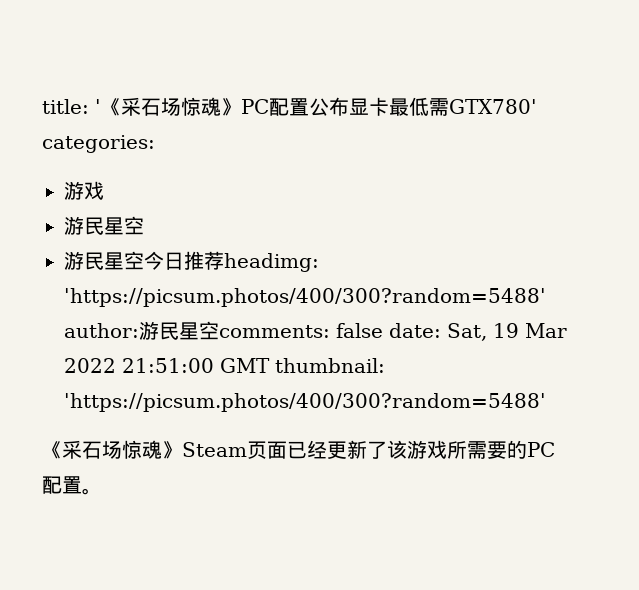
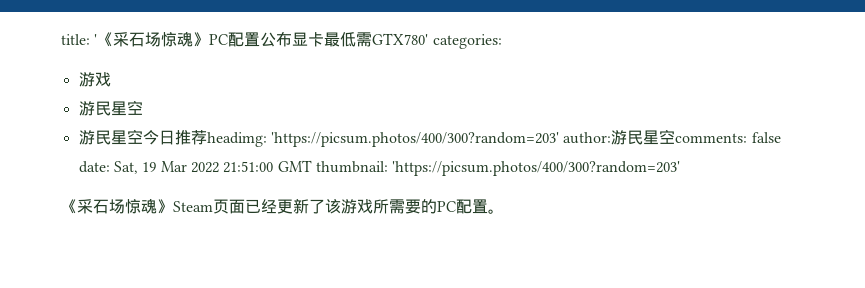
- 游民星空今日推荐headimg: 'https://picsum.photos/400/300?random=5488' author:游民星空comments: false date: Sat, 19 Mar 2022 21:51:00 GMT thumbnail: 'https://picsum.photos/400/300?random=5488'
+ 游民星空今日推荐headimg: 'https://picsum.photos/400/300?random=203' author:游民星空comments: false date: Sat, 19 Mar 2022 21:51:00 GMT thumbnail: 'https://picsum.photos/400/300?random=203'

